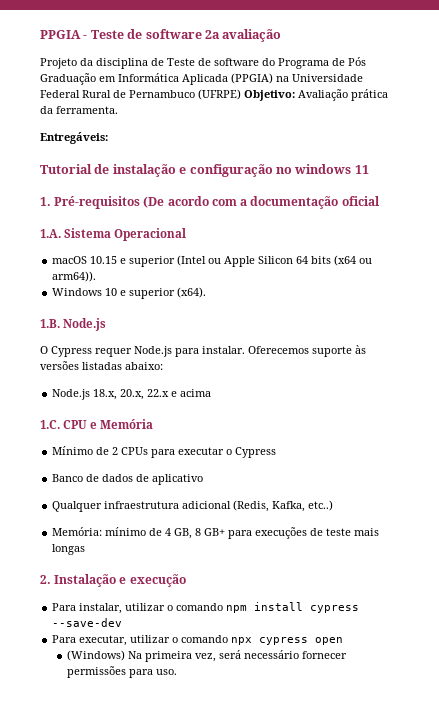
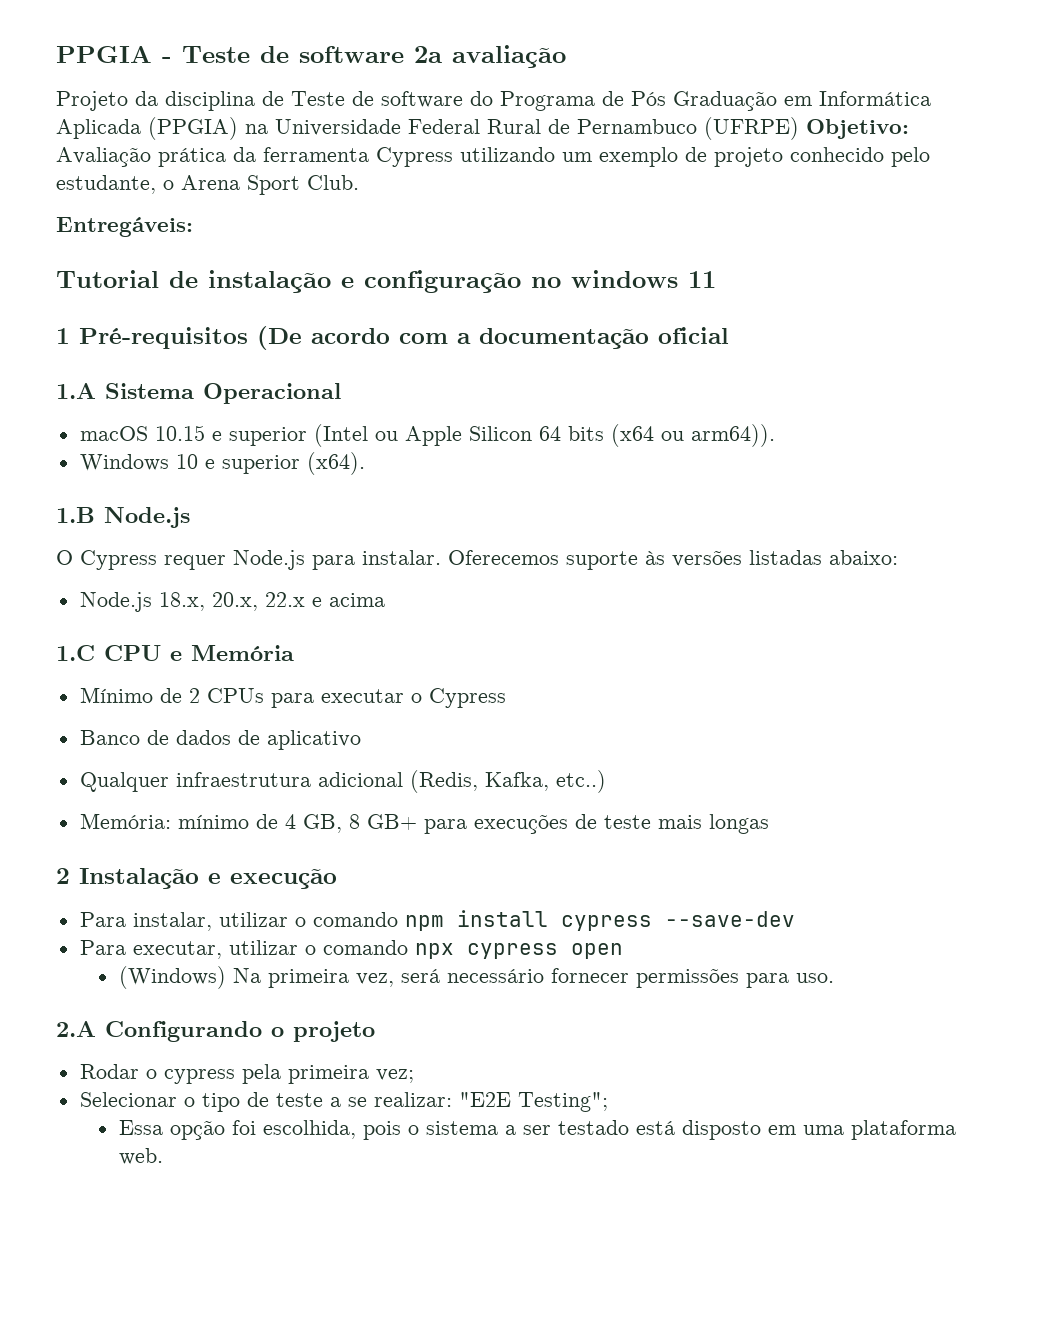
- Projeto da disciplina de Teste de software do Programa de Pós Graduação em Informática Aplicada (PPGIA) na Universidade Federal Rural de Pernambuco (UFRPE) Objetivo: Avaliação prática da ferramenta.
+ Projeto da disciplina de Teste de software do Programa de Pós Graduação em Informática Aplicada (PPGIA) na Universidade Federal Rural de Pernambuco (UFRPE) Objetivo: Avaliação prática da ferramenta Cypress utilizando um exemplo de projeto conhecido pelo estudante, o Arena Sport Club.
- 1. Pré-requisitos (De acordo com a documentação oficial
+ 1 Pré-requisitos (De acordo com a documentação oficial
- 1.A. Sistema Operacional
+ 1.A Sistema Operacional
- 1.B. Node.js
+ 1.B Node.js
- 1.C. CPU e Memória
+ 1.C CPU e Memória
- 2. Instalação e execução
+ 2 Instalação e execução
+ 2.A Configurando o projeto
+ Rodar o cypress pela primeira vez;
+ Selecionar o tipo de teste a se realizar: "E2E Testing";
+ Essa opção foi escolhida, pois o sistema a ser testado está disposto em uma plataforma web.

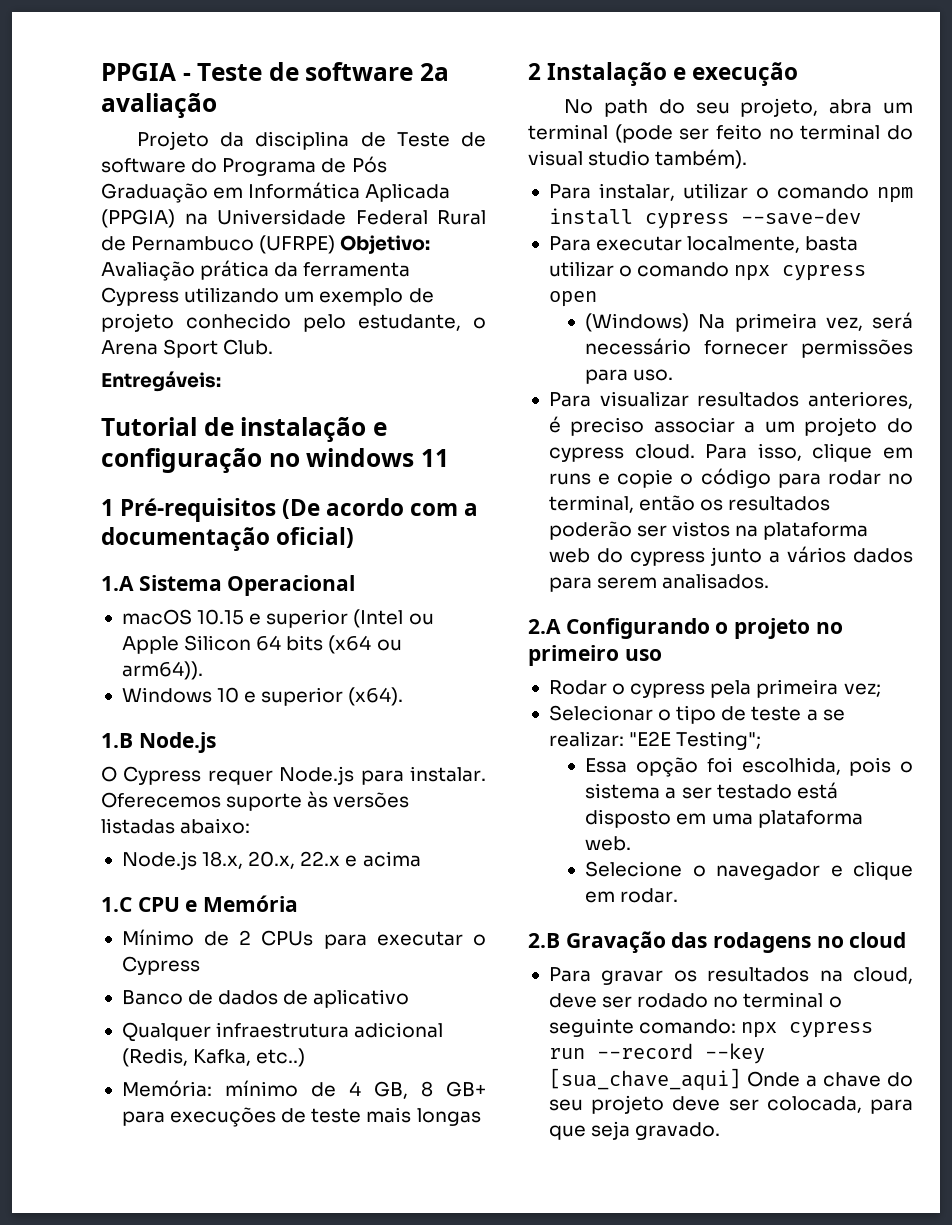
- 1 Pré-requisitos (De acordo com a documentação oficial
+ 1 Pré-requisitos (De acordo com a documentação oficial)
+ No path do seu projeto, abra um terminal (pode ser feito no terminal do visual studio também).
- Para executar, utilizar o comando npx cypress open
+ Para executar localmente, basta utilizar o comando npx cypress open
+ Para visualizar resultados anteriores, é preciso associar a um projeto do cypress cloud. Para isso, clique em runs e copie o código para rodar no terminal, então os resultados poderão ser vistos na plataforma web do cypress junto a vários dados para serem analisados.
- 2.A Configurando o projeto
+ 2.A Configurando o projeto no primeiro uso
+ Selecione o navegador e clique em rodar.
+ 2.B Gravação das rodagens no cloud
+ Para gravar os resultados na cloud, deve ser rodado no terminal o seguinte comando: npx cypress run --record --key [sua_chave_aqui] Onde a chave do seu projeto deve ser colocada, para que seja gravado.

